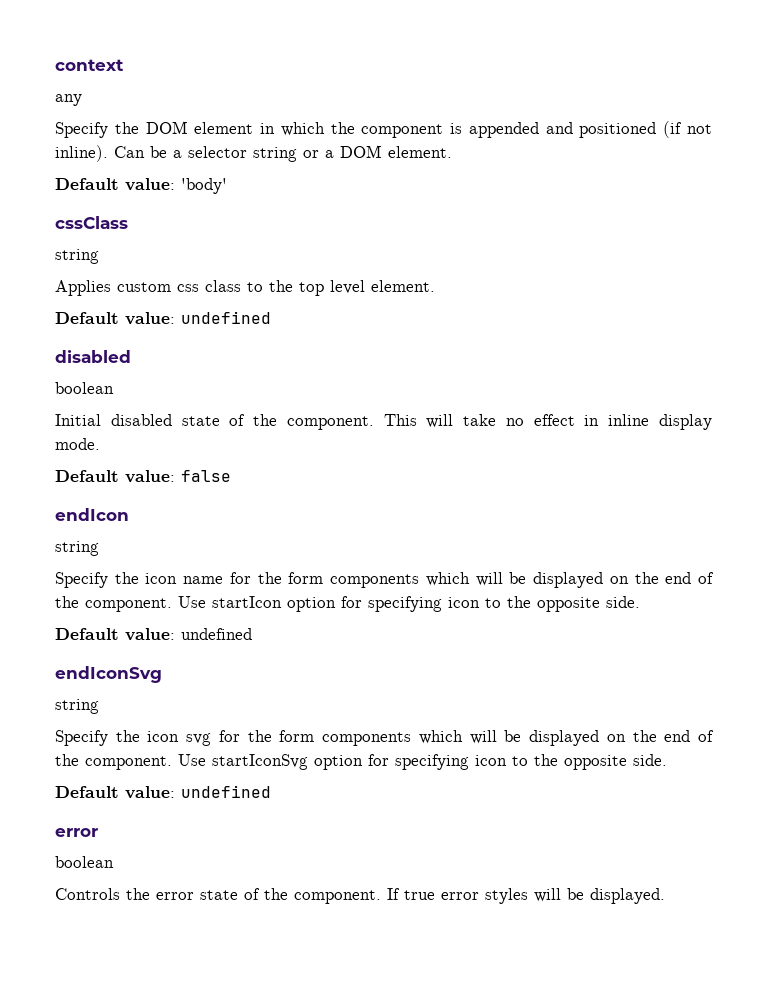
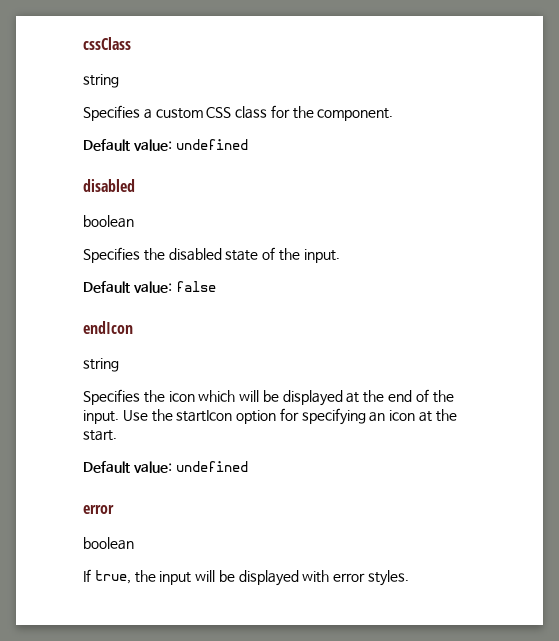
- context
- any
- Specify the DOM element in which the component is appended and positioned (if not inline). Can be a selector string or a DOM element.
- Default value: 'body'
  cssClass
  string
- Applies custom css class to the top level element.
+ Specifies a custom CSS class for the component.
- Initial disabled state of the component. This will take no effect in inline display mode.
+ Specifies the disabled state of the input.
- Specify the icon name for the form components which will be displayed on the end of the component. Use startIcon option for specifying icon to the opposite side.
- Default value: undefined
- endIconSvg
- string
- Specify the icon svg for the form components which will be displayed on the end of the component. Use startIconSvg option for specifying icon to the opposite side.
+ Specifies the icon which will be displayed at the end of the input. Use the startIcon option for specifying an icon at the start.
- Controls the error state of the component. If true error styles will be displayed.
+ If true, the input will be displayed with error styles.

